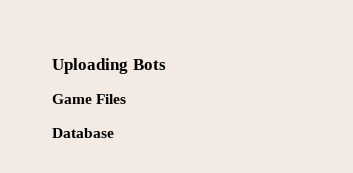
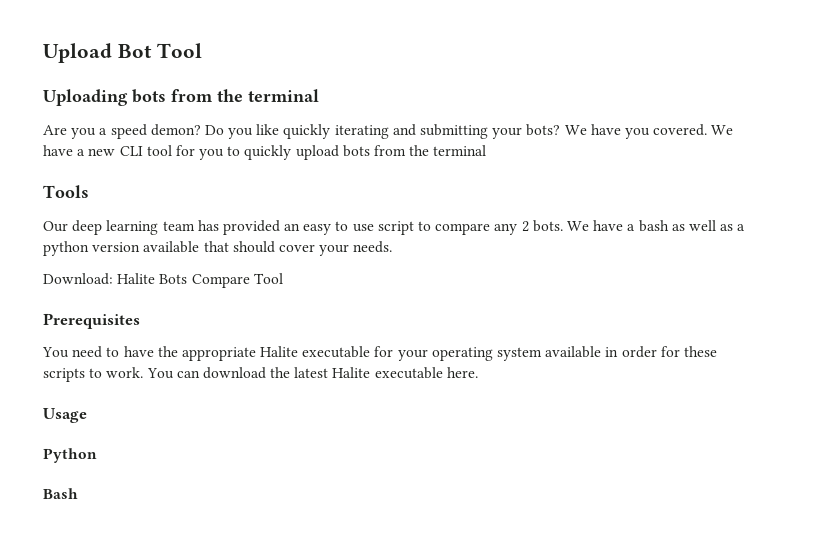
- Uploading Bots
- Game Files
- Database
+ Upload Bot Tool
+ Uploading bots from the terminal
+ Are you a speed demon? Do you like quickly iterating and submitting your bots? We have you covered. We have a new CLI tool for you to quickly upload bots from the terminal
+ Tools
+ Our deep learning team has provided an easy to use script to compare any 2 bots. We have a bash as well as a python version available that should cover your needs.
+ Download: Halite Bots Compare Tool
+ Prerequisites
+ You need to have the appropriate Halite executable for your operating system available in order for these scripts to work. You can download the latest Halite executable here.
+ Usage
+ Python
+ Bash

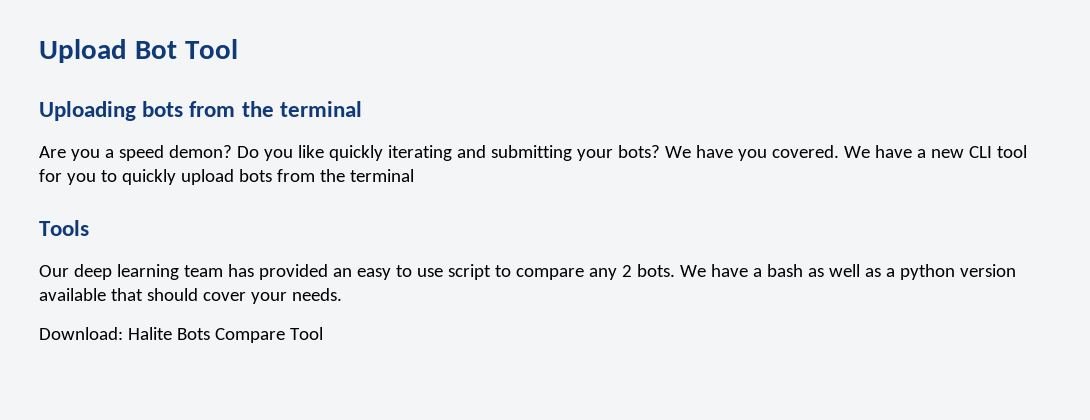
- Prerequisites
- You need to have the appropriate Halite executable for your operating system available in order for these scripts to work. You can download the latest Halite executable here.
- Usage
- Python
- Bash

